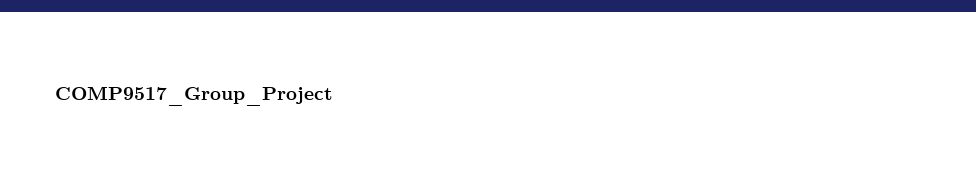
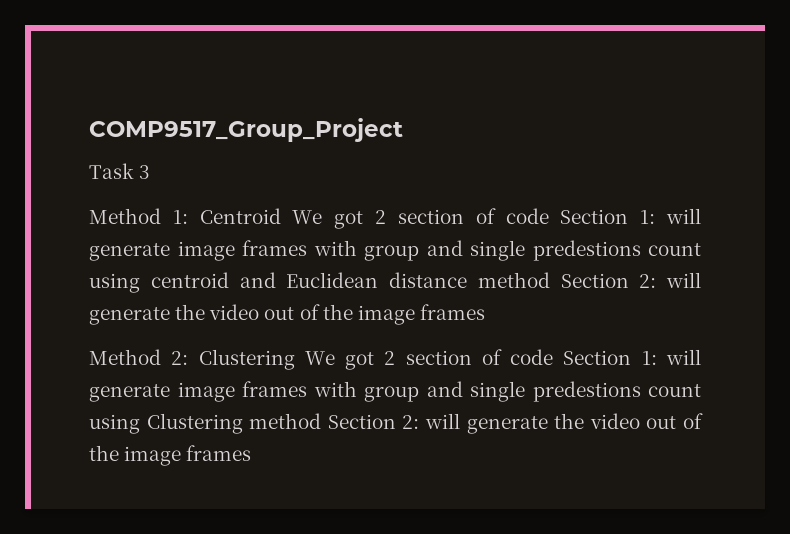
+ Task 3
+ Method 1: Centroid We got 2 section of code Section 1: will generate image frames with group and single predestions count using centroid and Euclidean distance method Section 2: will generate the video out of the image frames
+ Method 2: Clustering We got 2 section of code Section 1: will generate image frames with group and single predestions count using Clustering method Section 2: will generate the video out of the image frames

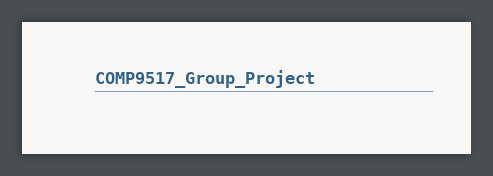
- Task 3
- Method 1: Centroid We got 2 section of code Section 1: will generate image frames with group and single predestions count using centroid and Euclidean distance method Section 2: will generate the video out of the image frames
- Method 2: Clustering We got 2 section of code Section 1: will generate image frames with group and single predestions count using Clustering method Section 2: will generate the video out of the image frames

